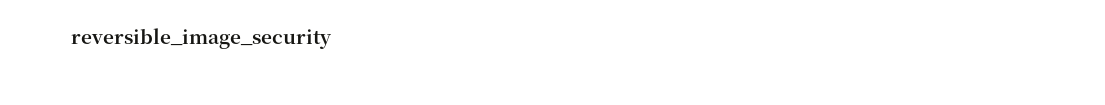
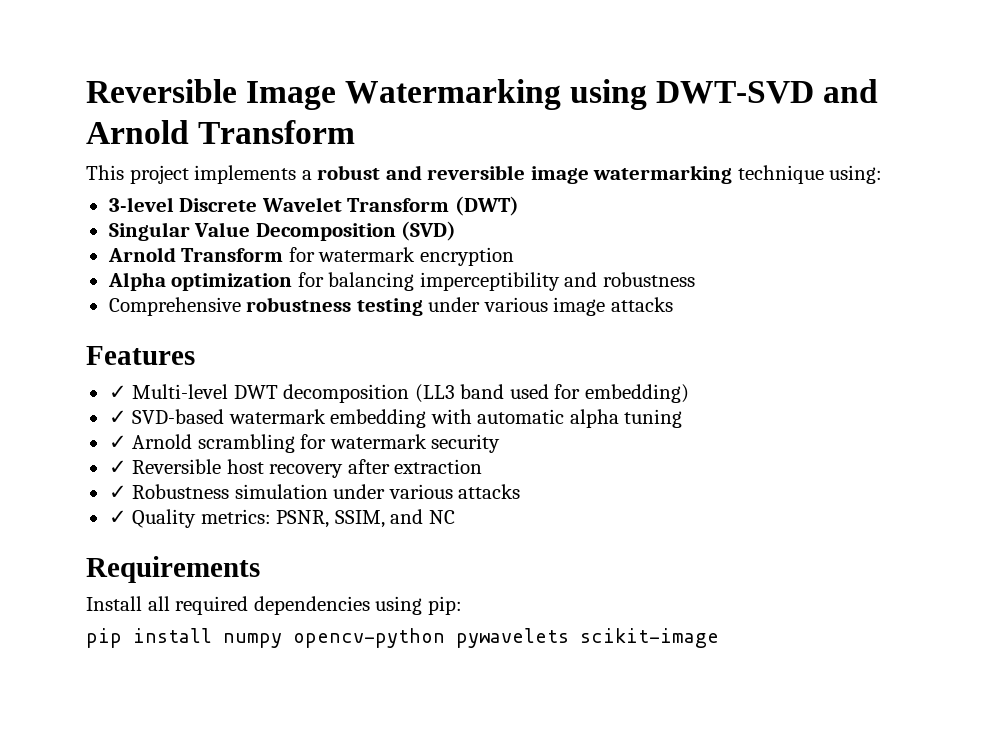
- reversible_image_security
+ Reversible Image Watermarking using DWT-SVD and Arnold Transform
+ This project implements a robust and reversible image watermarking technique using:
+ 3-level Discrete Wavelet Transform (DWT)
+ Singular Value Decomposition (SVD)
+ Arnold Transform for watermark encryption
+ Alpha optimization for balancing imperceptibility and robustness
+ Comprehensive robustness testing under various image attacks
+ Features
+ ✓ Multi-level DWT decomposition (LL3 band used for embedding)
+ ✓ SVD-based watermark embedding with automatic alpha tuning
+ ✓ Arnold scrambling for watermark security
+ ✓ Reversible host recovery after extraction
+ ✓ Robustness simulation under various attacks
+ ✓ Quality metrics: PSNR, SSIM, and NC
+ Requirements
+ Install all required dependencies using pip:
+ pip install numpy opencv-python pywavelets scikit-image

